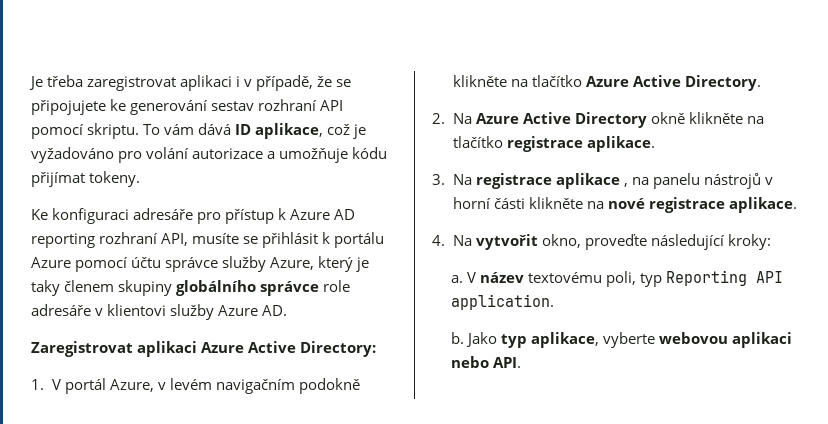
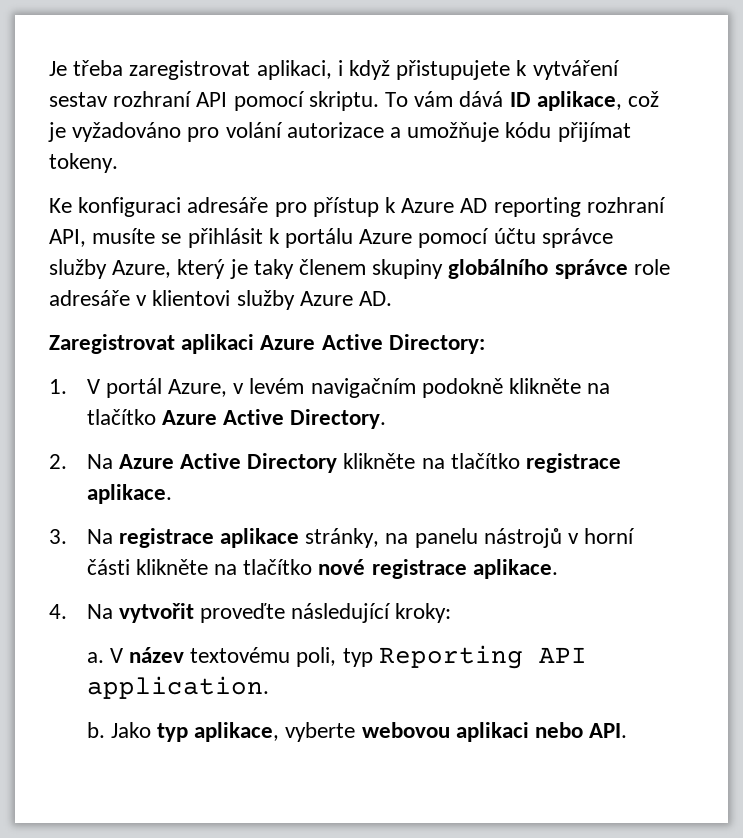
- Je třeba zaregistrovat aplikaci i v případě, že se připojujete ke generování sestav rozhraní API pomocí skriptu.
+ Je třeba zaregistrovat aplikaci, i když přistupujete k vytváření sestav rozhraní API pomocí skriptu.
- 2. Na Azure Active Directory okně klikněte na tlačítko registrace aplikace.
+ 2. Na Azure Active Directory klikněte na tlačítko registrace aplikace.
- 3. Na registrace aplikace , na panelu nástrojů v horní části klikněte na nové registrace aplikace.
+ 3. Na registrace aplikace stránky, na panelu nástrojů v horní části klikněte na tlačítko nové registrace aplikace.
- 4. Na vytvořit okno, proveďte následující kroky:
+ 4. Na vytvořit proveďte následující kroky:

